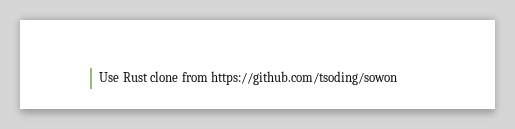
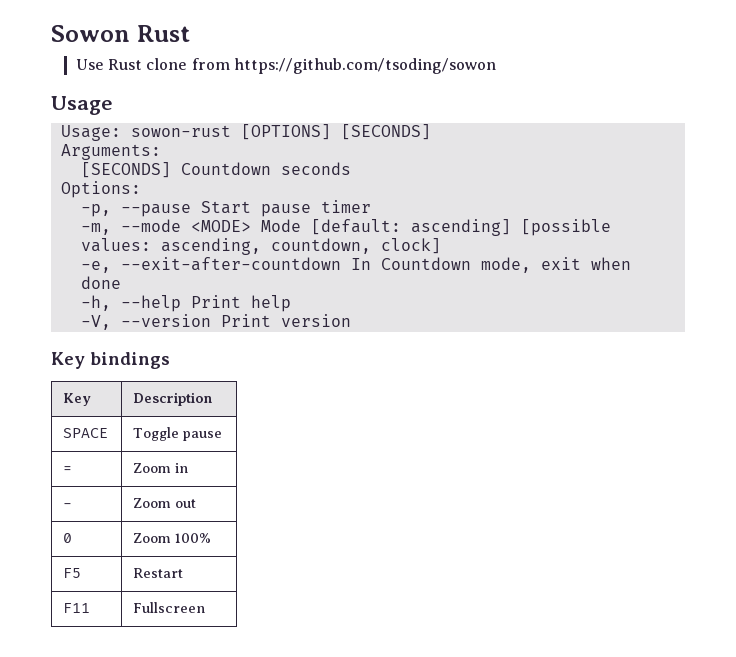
+ Sowon Rust
+ Usage
+ Usage: sowon-rust [OPTIONS] [SECONDS]
+ Arguments:
+ [SECONDS] Countdown seconds
+ Options:
+ -p, --pause Start pause timer
+ -m, --mode <MODE> Mode [default: ascending] [possible values: ascending, countdown, clock]
+ -e, --exit-after-countdown In Countdown mode, exit when done
+ -h, --help Print help
+ -V, --version Print version
+ Key bindings
+ Key | Description
+ SPACE | Toggle pause
+ = | Zoom in
+ - | Zoom out
+ 0 | Zoom 100%
+ F5 | Restart
+ F11 | Fullscreen

